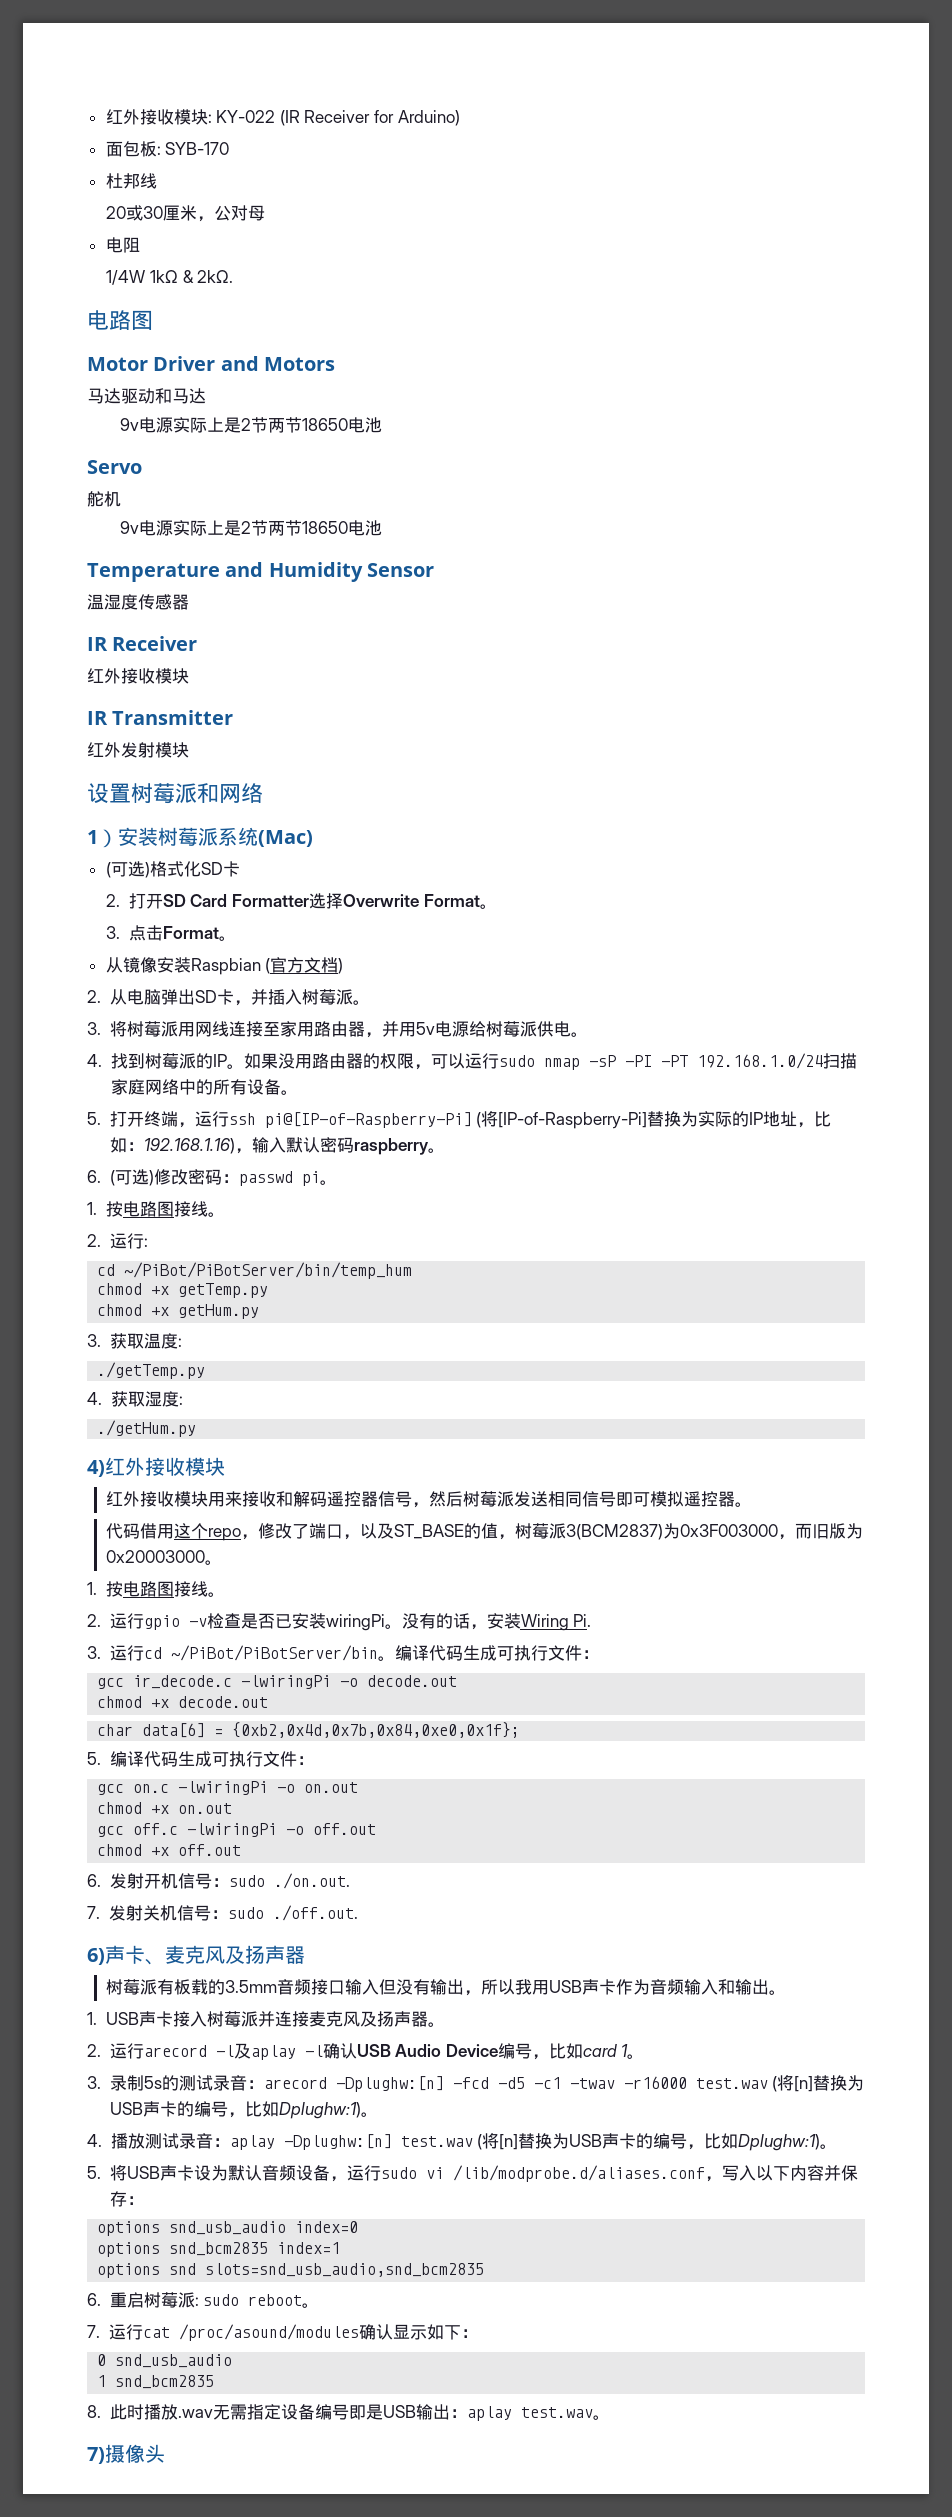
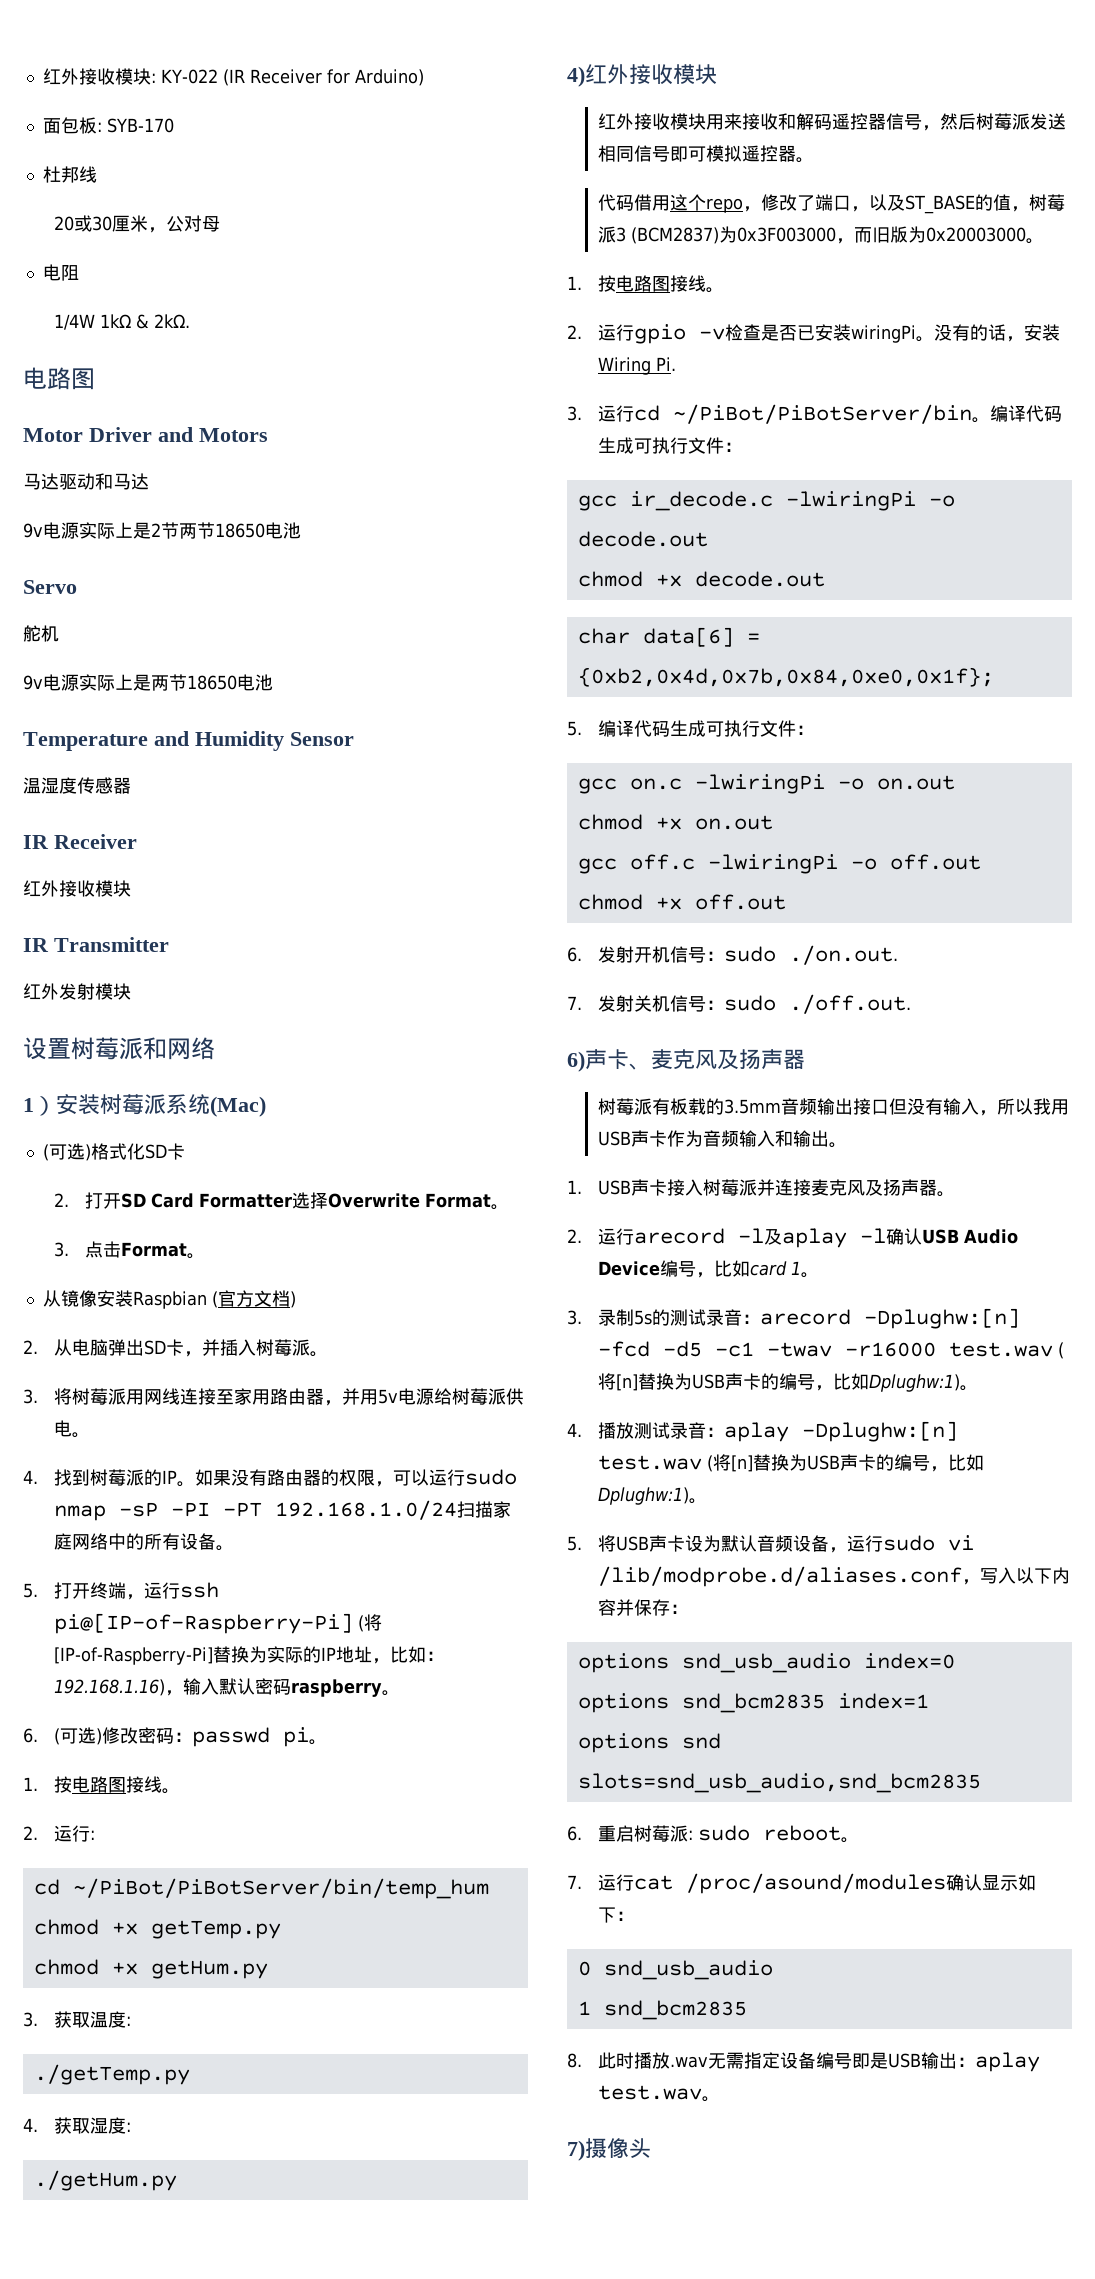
  舵机
- 9v电源实际上是2节两节18650电池
+ 9v电源实际上是两节18650电池
- 如果没用路由器的权限，可以运行sudo nmap -sP -PI -PT 192.168.1.0/24扫描家庭网络中的所有设备。
+ 如果没有路由器的权限，可以运行sudo nmap -sP -PI -PT 192.168.1.0/24扫描家庭网络中的所有设备。
- 代码借用这个repo，修改了端口，以及ST_BASE的值，树莓派3(BCM2837)为0x3F003000，而旧版为0x20003000。
+ 代码借用这个repo，修改了端口，以及ST_BASE的值，树莓派3 (BCM2837)为0x3F003000，而旧版为0x20003000。
- 树莓派有板载的3.5mm音频接口输入但没有输出，所以我用USB声卡作为音频输入和输出。
+ 树莓派有板载的3.5mm音频输出接口但没有输入，所以我用USB声卡作为音频输入和输出。

